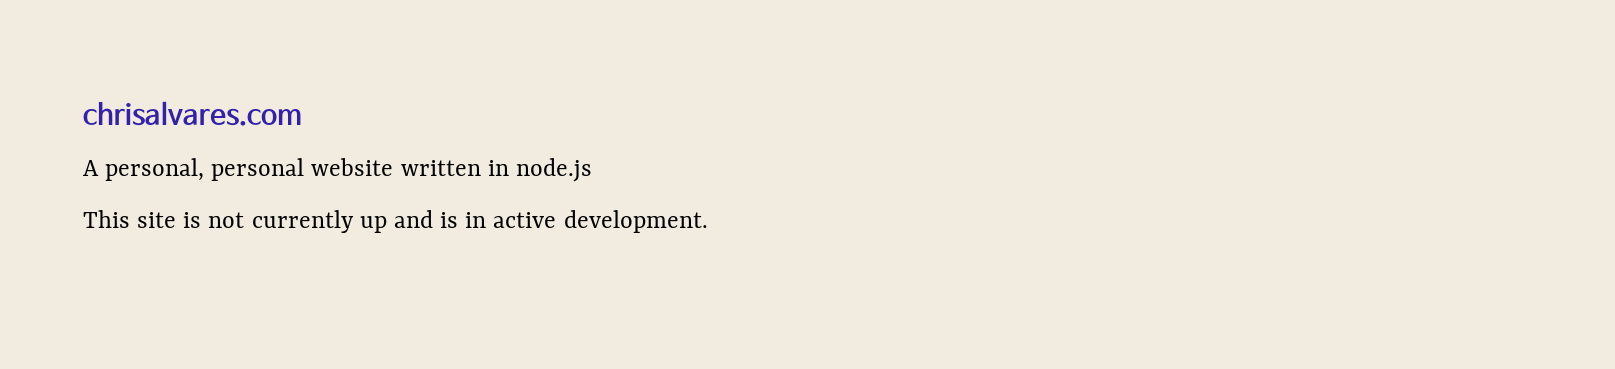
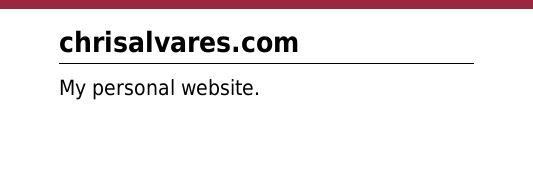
- A personal, personal website written in node.js
- This site is not currently up and is in active development.
+ My personal website.

